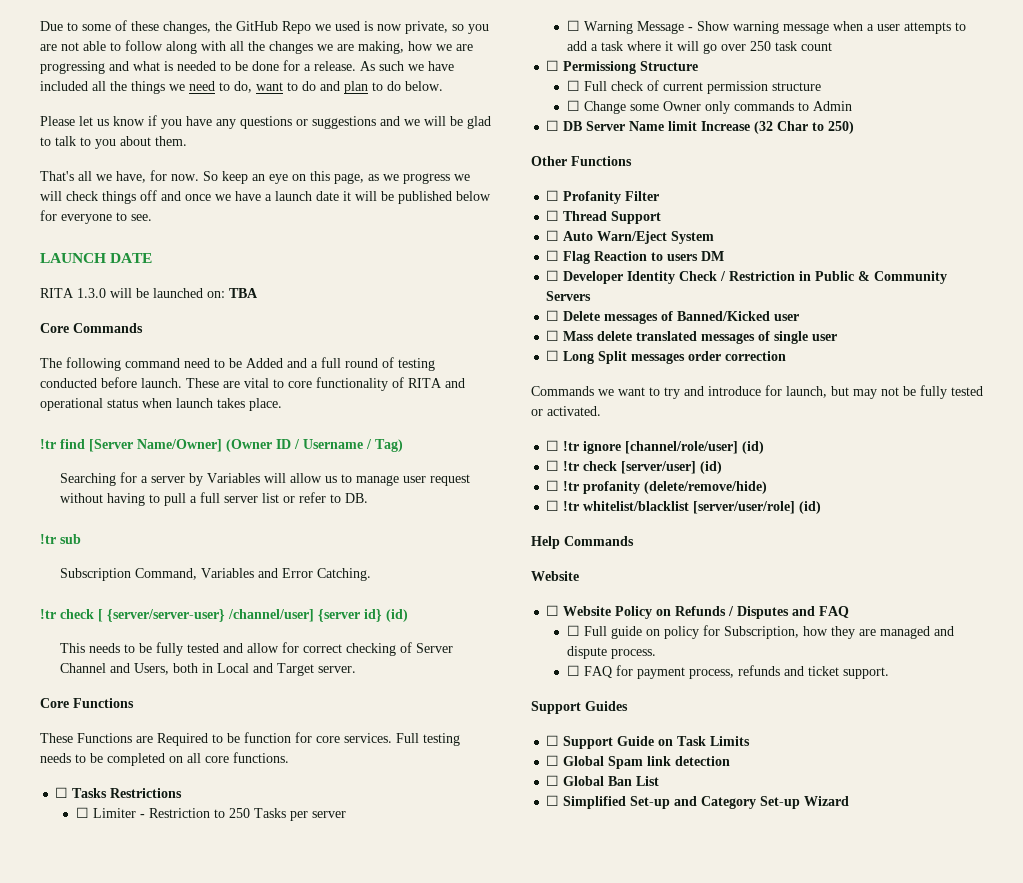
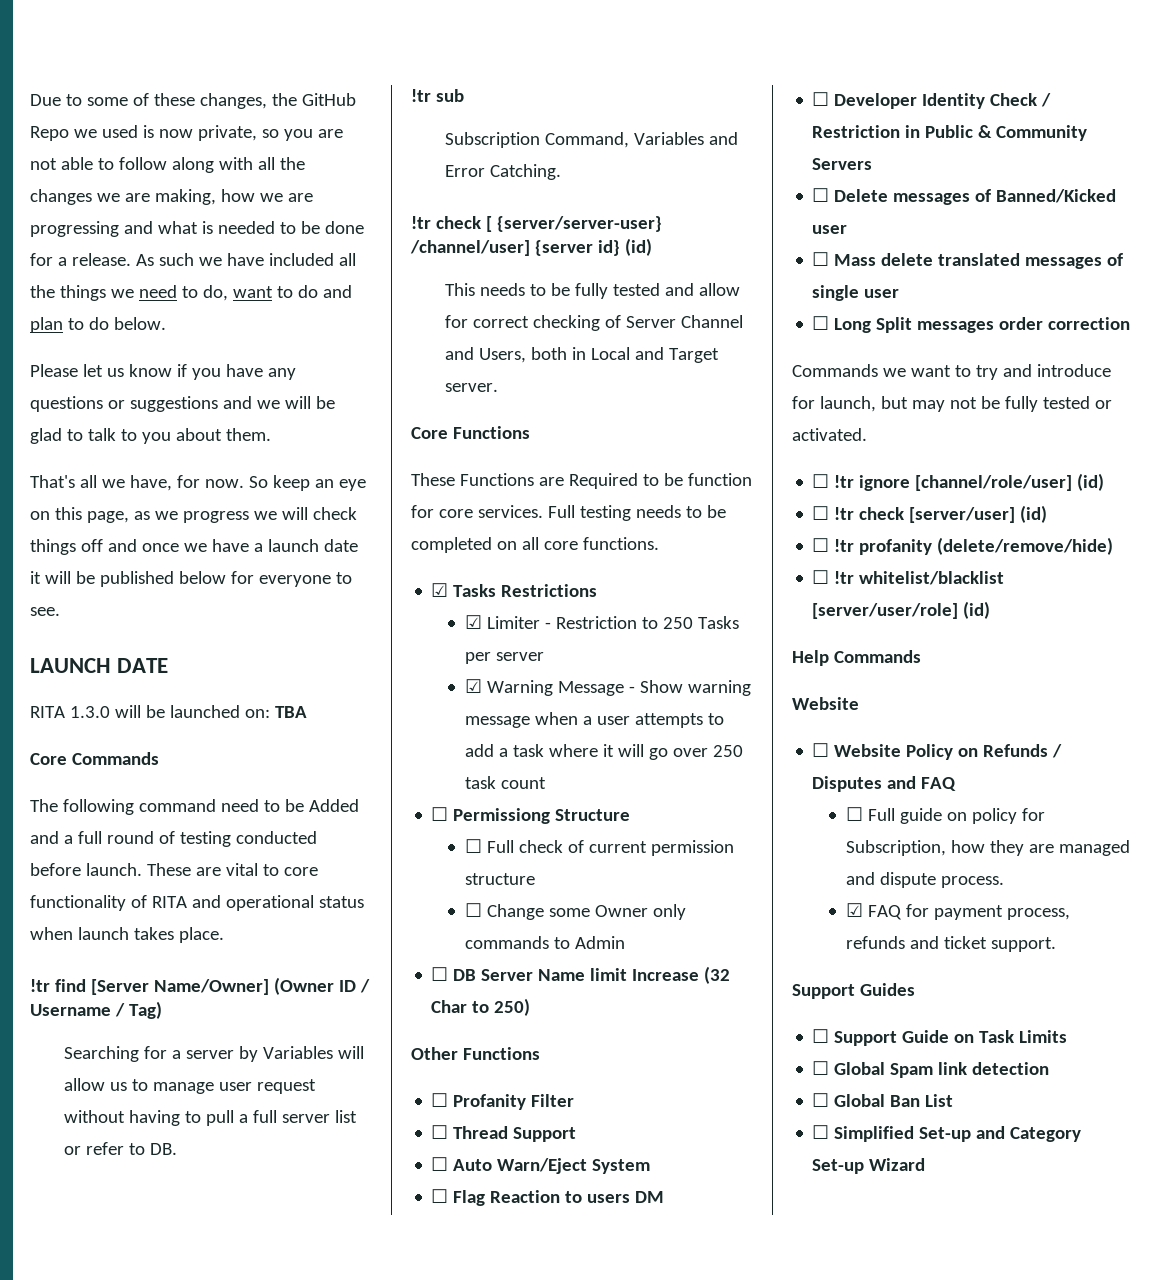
- ☐ Tasks Restrictions
+ ☑ Tasks Restrictions
- ☐ Limiter - Restriction to 250 Tasks per server
+ ☑ Limiter - Restriction to 250 Tasks per server
- ☐ Warning Message - Show warning message when a user attempts to add a task where it will go over 250 task count
+ ☑ Warning Message - Show warning message when a user attempts to add a task where it will go over 250 task count
- ☐ FAQ for payment process, refunds and ticket support.
+ ☑ FAQ for payment process, refunds and ticket support.

